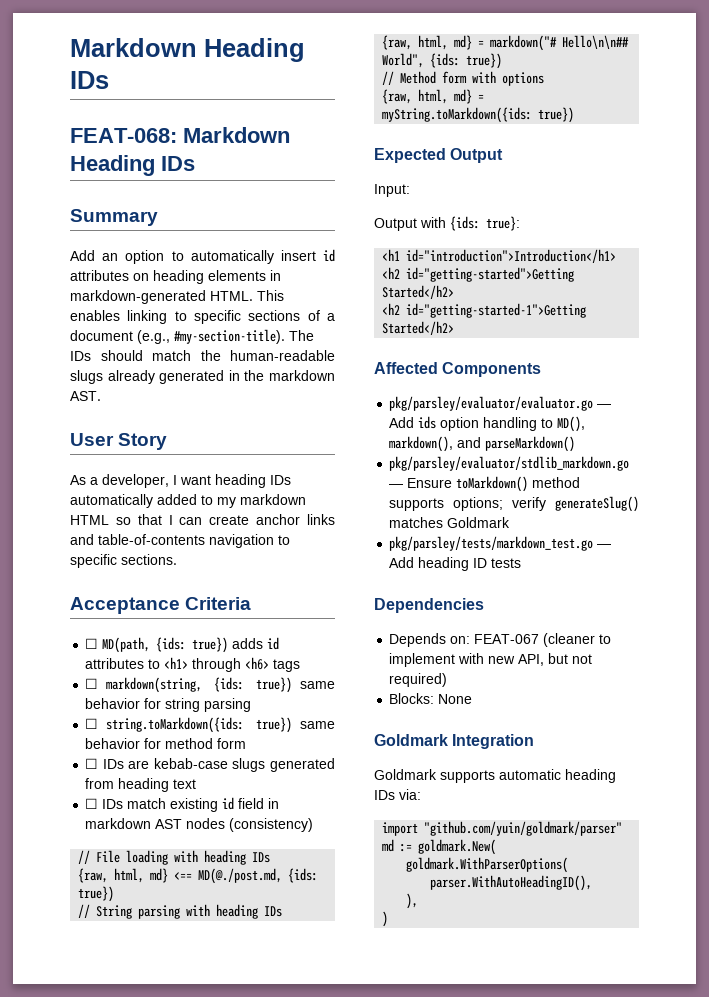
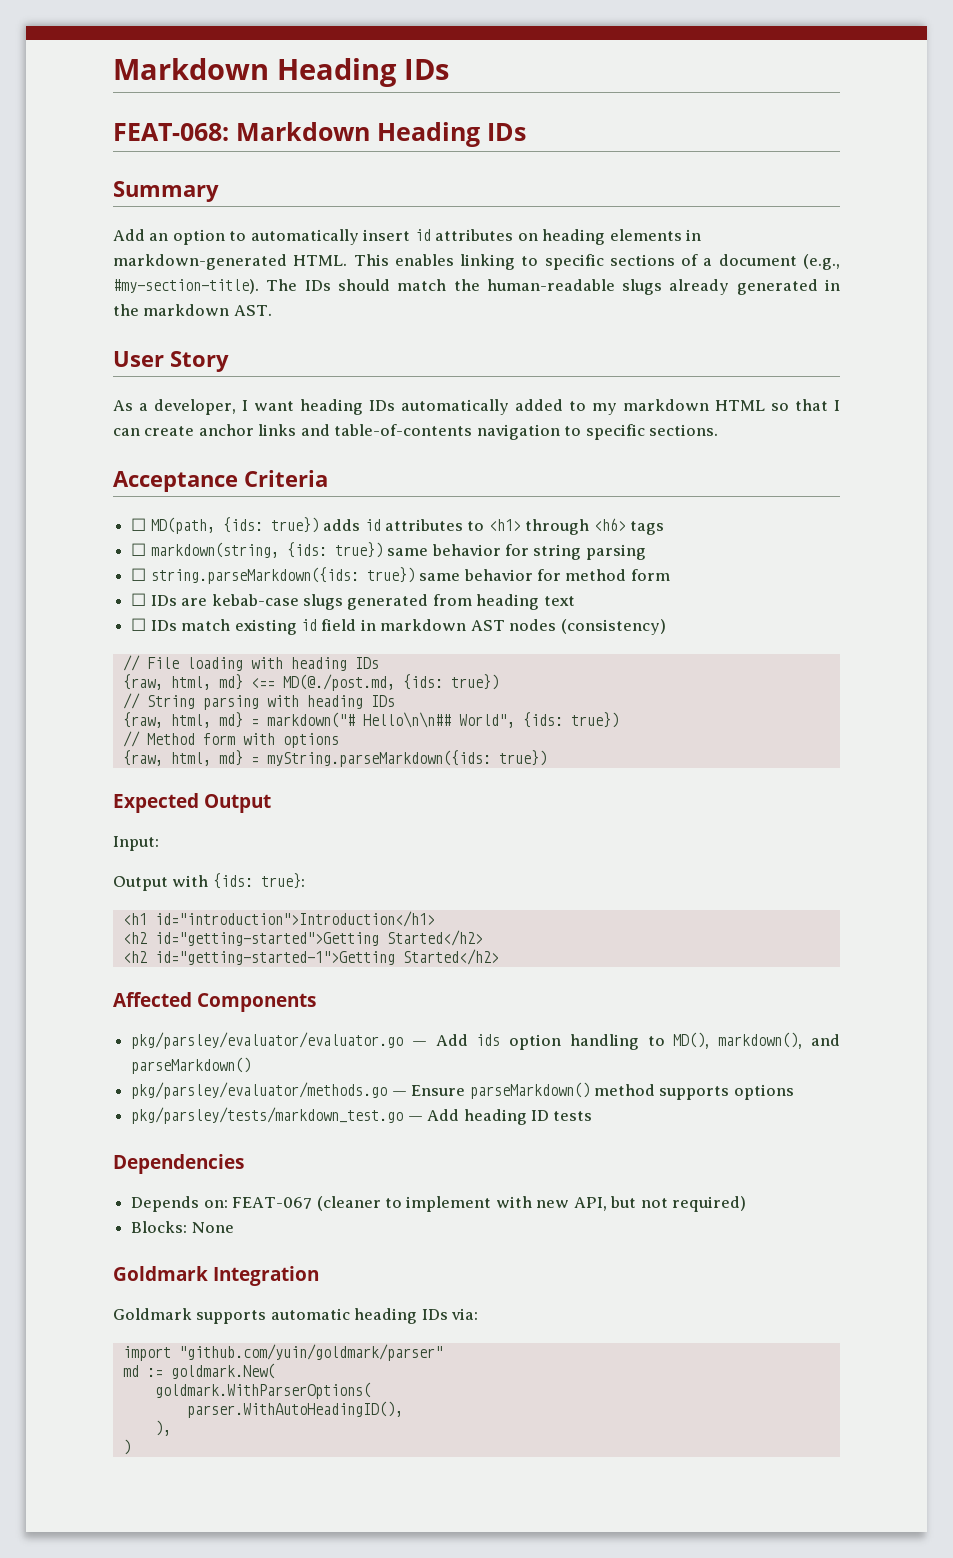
- ☐ string.toMarkdown({ids: true}) same behavior for method form
+ ☐ string.parseMarkdown({ids: true}) same behavior for method form
- {raw, html, md} = myString.toMarkdown({ids: true})
+ {raw, html, md} = myString.parseMarkdown({ids: true})
- pkg/parsley/evaluator/stdlib_markdown.go — Ensure toMarkdown() method supports options; verify generateSlug() matches Goldmark
+ pkg/parsley/evaluator/methods.go — Ensure parseMarkdown() method supports options

